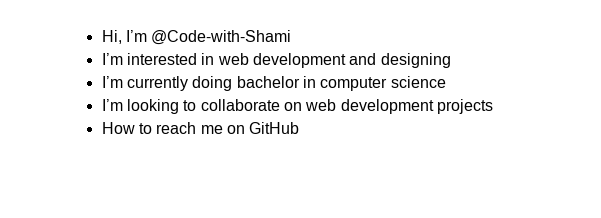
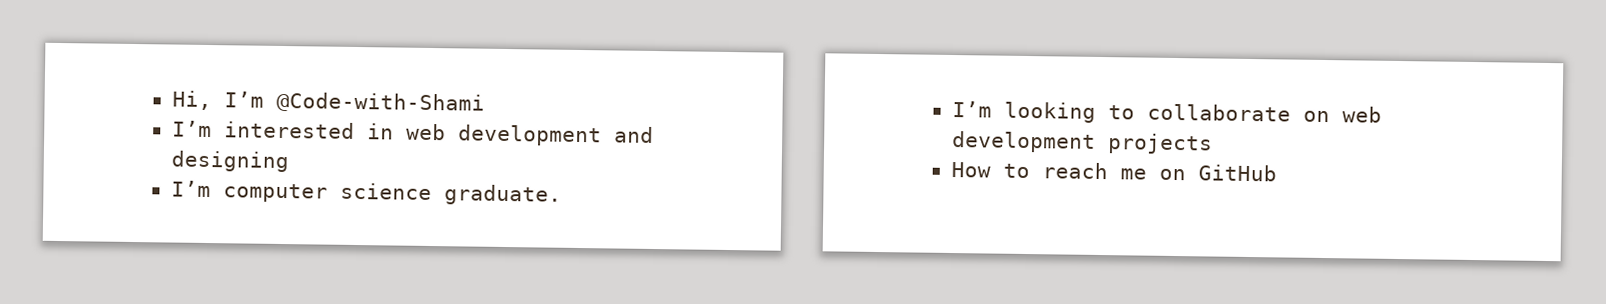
- I’m currently doing bachelor in computer science
+ I’m computer science graduate.

